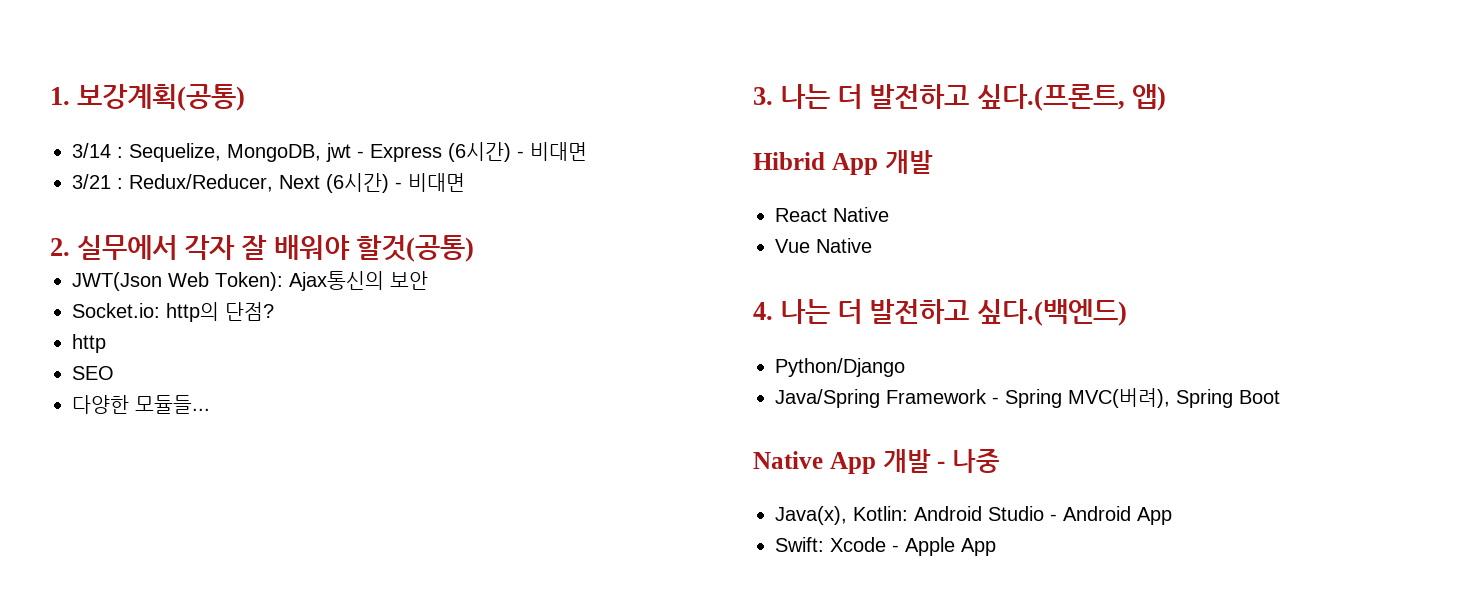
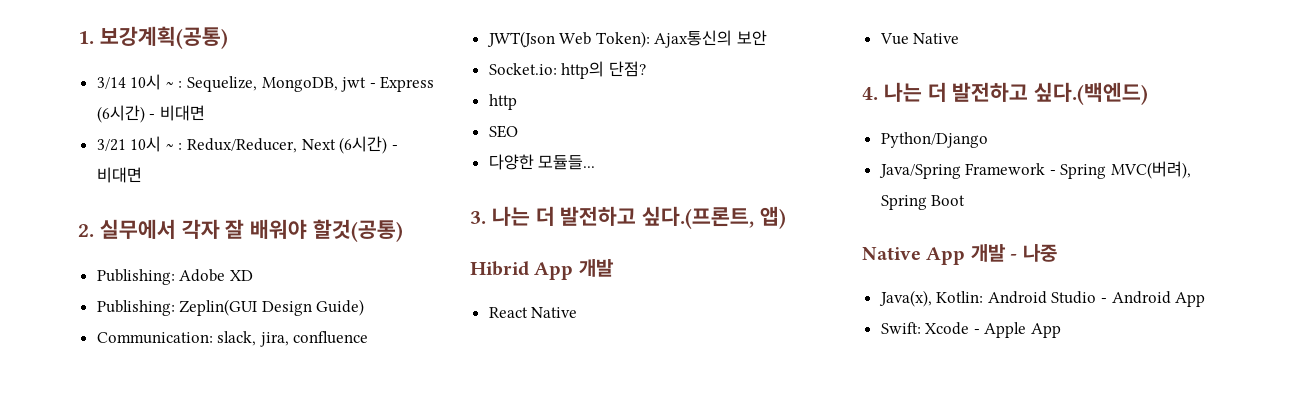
- 3/14 : Sequelize, MongoDB, jwt - Express (6시간) - 비대면
+ 3/14 10시 ~ : Sequelize, MongoDB, jwt - Express (6시간) - 비대면
- 3/21 : Redux/Reducer, Next (6시간) - 비대면
+ 3/21 10시 ~ : Redux/Reducer, Next (6시간) - 비대면
+ Publishing: Adobe XD
+ Publishing: Zeplin(GUI Design Guide)
+ Communication: slack, jira, confluence

